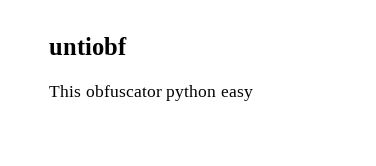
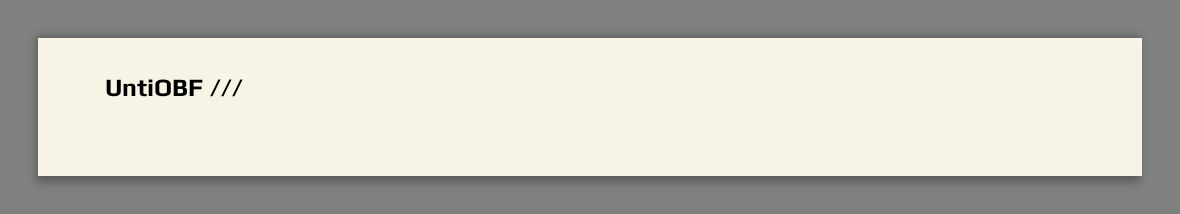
- untiobf
- This obfuscator python easy
+ UntiOBF ///

